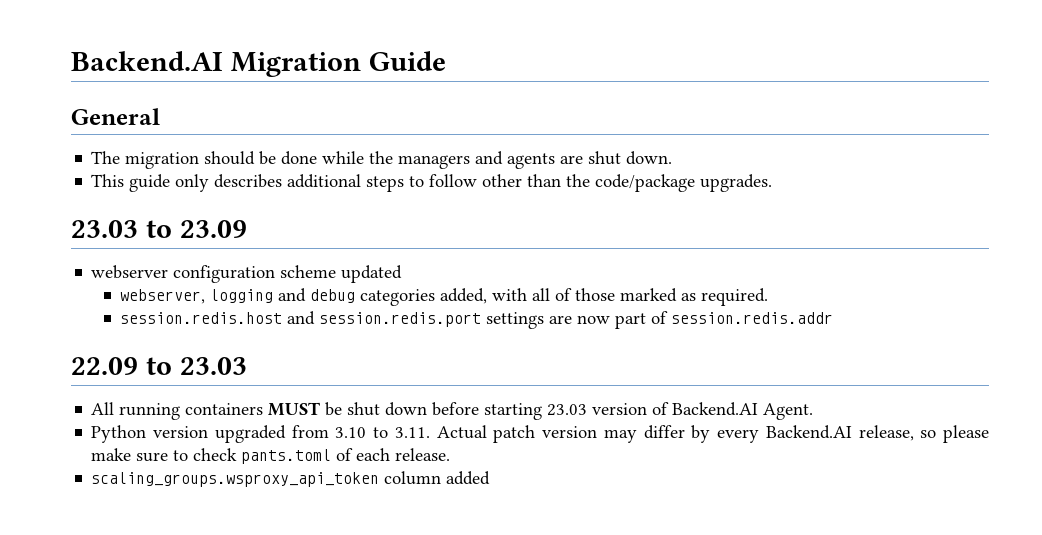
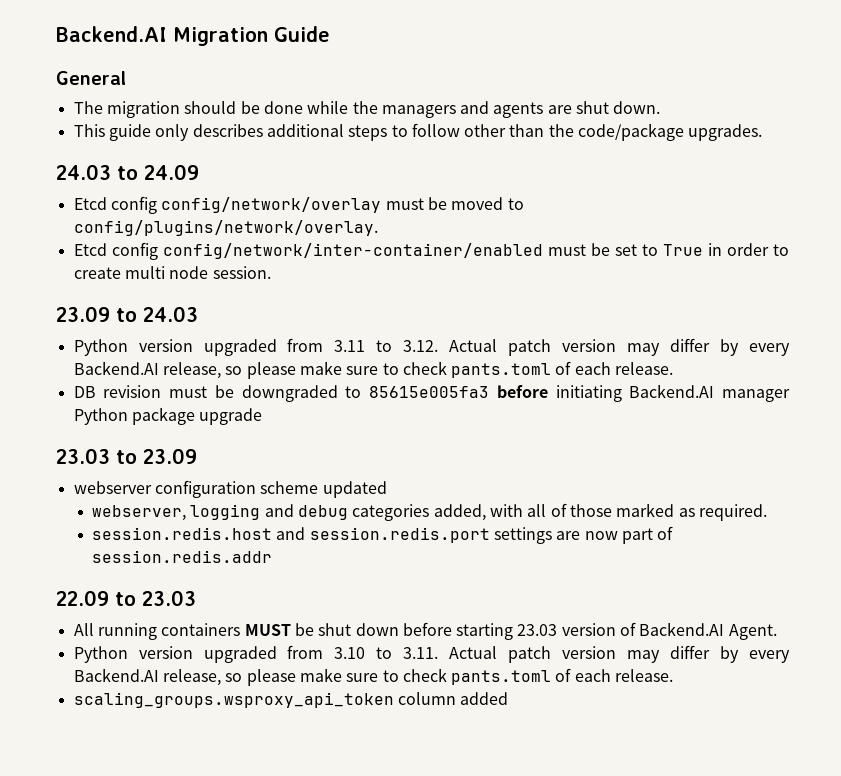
+ 24.03 to 24.09
+ Etcd config config/network/overlay must be moved to config/plugins/network/overlay.
+ Etcd config config/network/inter-container/enabled must be set to True in order to create multi node session.
+ 23.09 to 24.03
+ Python version upgraded from 3.11 to 3.12. Actual patch version may differ by every Backend.AI release, so please make sure to check pants.toml of each release.
+ DB revision must be downgraded to 85615e005fa3 before initiating Backend.AI manager Python package upgrade

